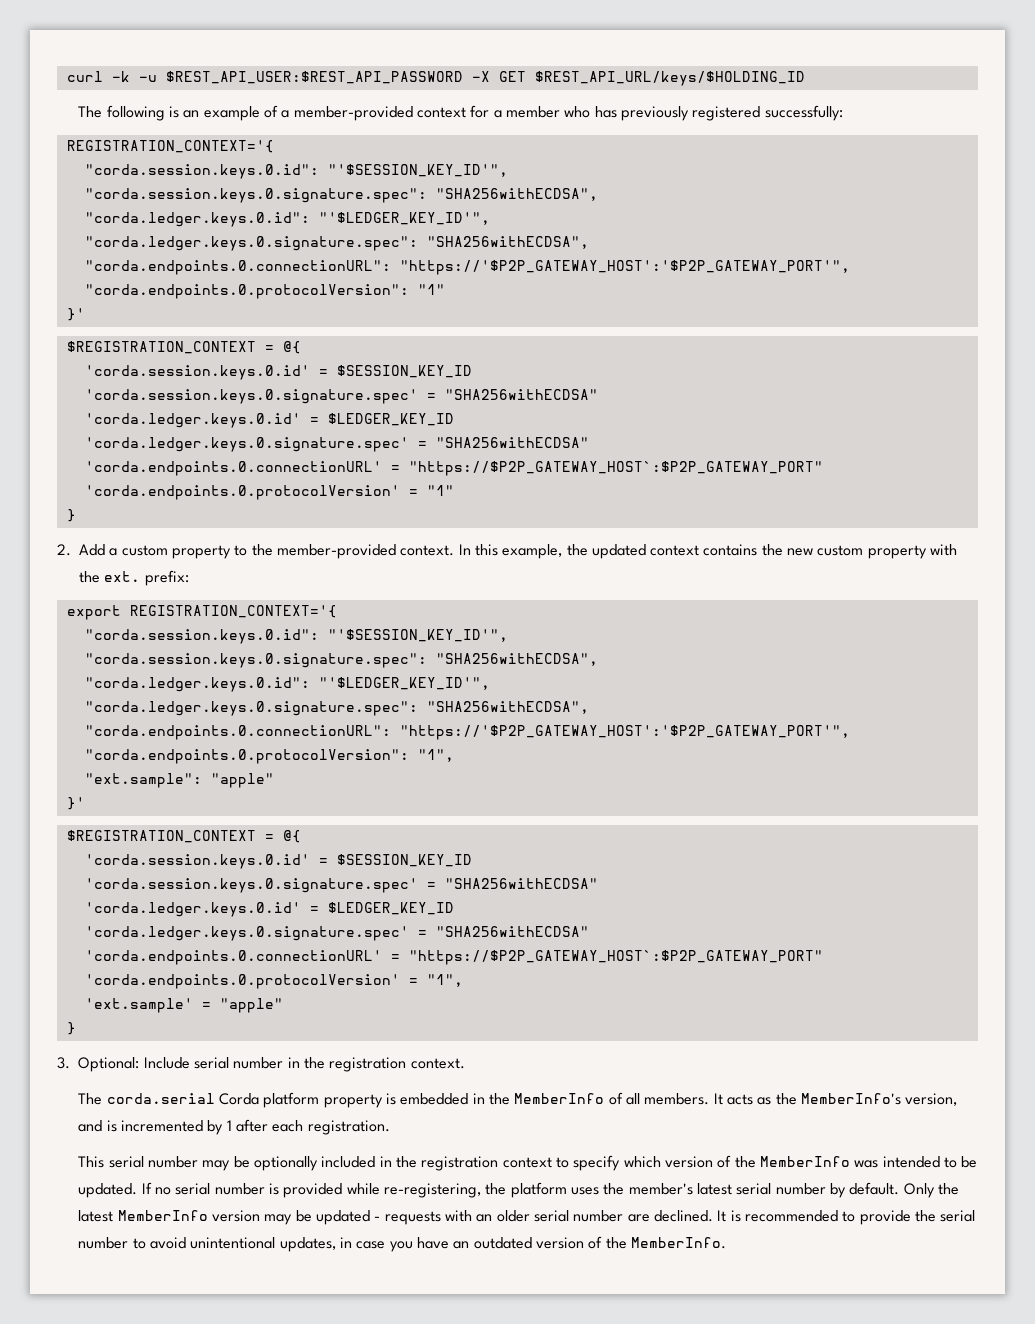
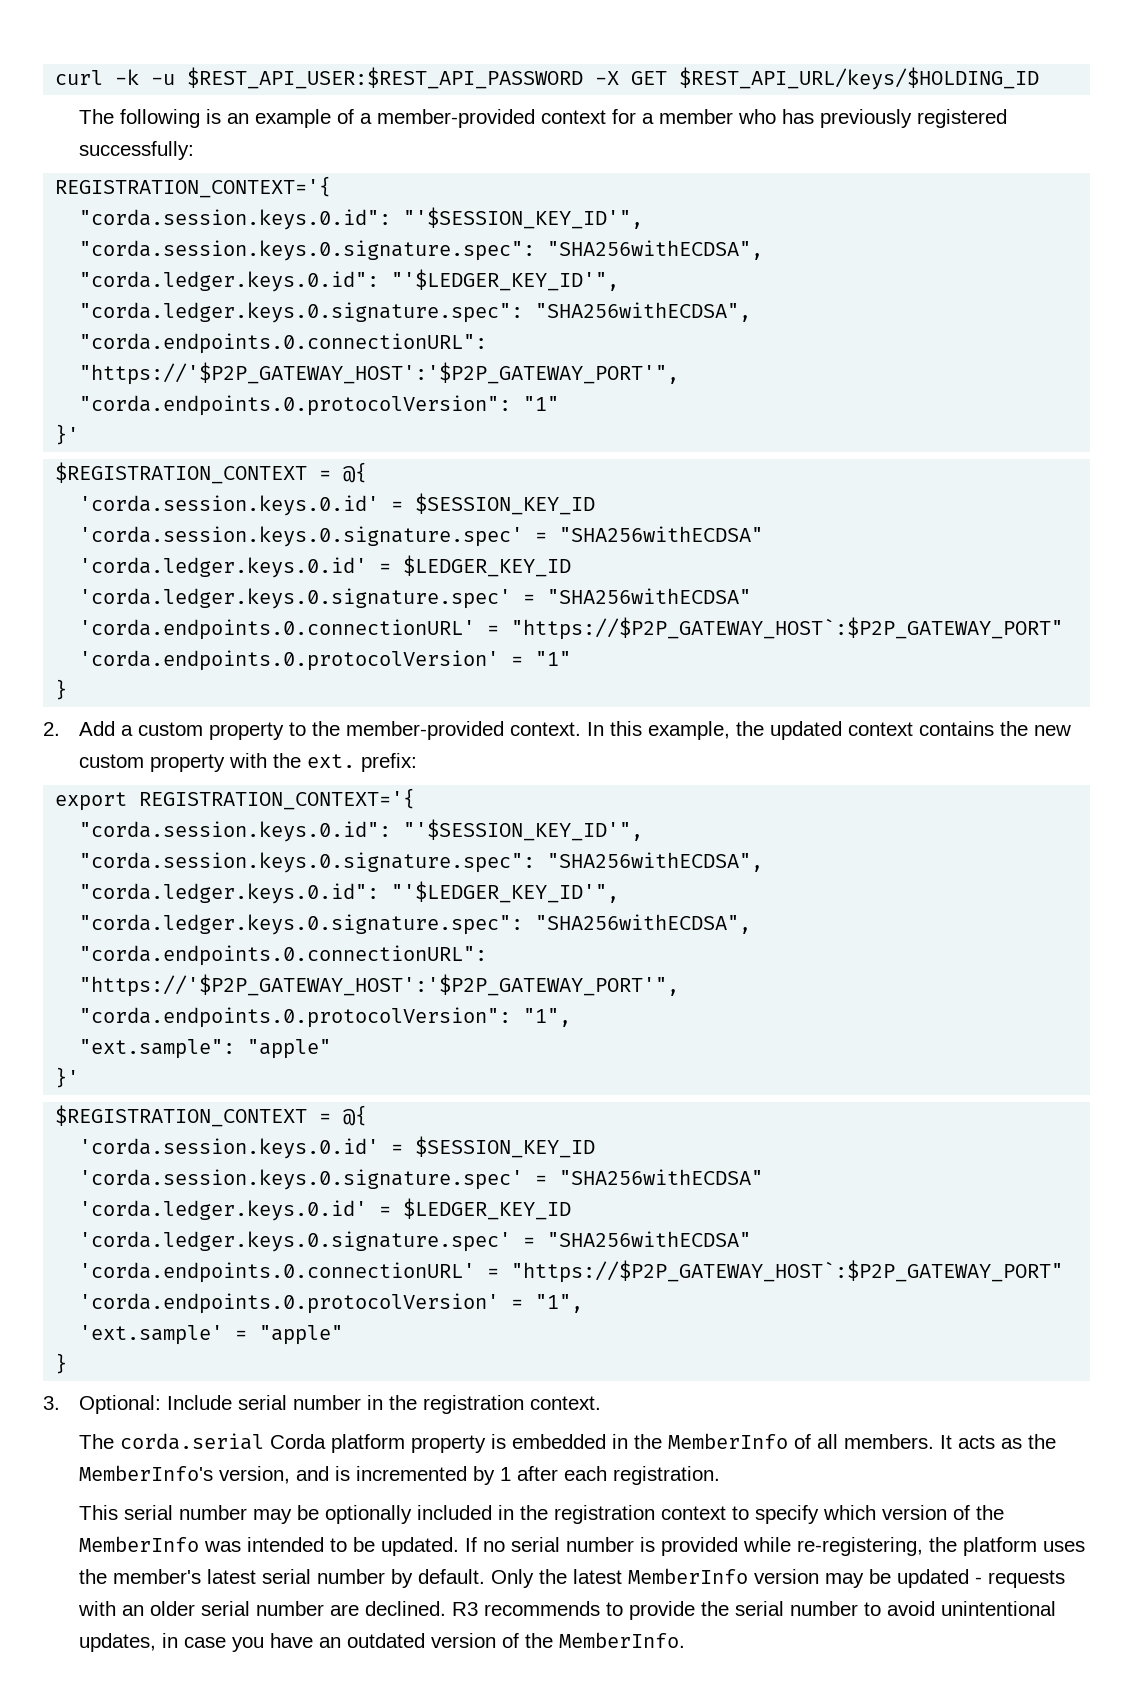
- It is recommended to provide the serial number to avoid unintentional updates, in case you have an outdated version of the MemberInfo.
+ R3 recommends to provide the serial number to avoid unintentional updates, in case you have an outdated version of the MemberInfo.

